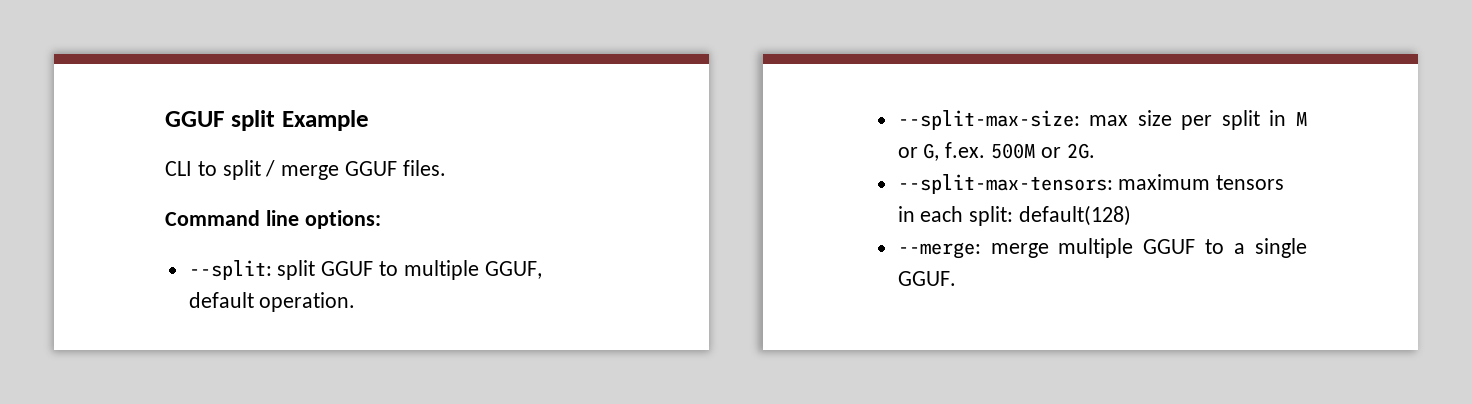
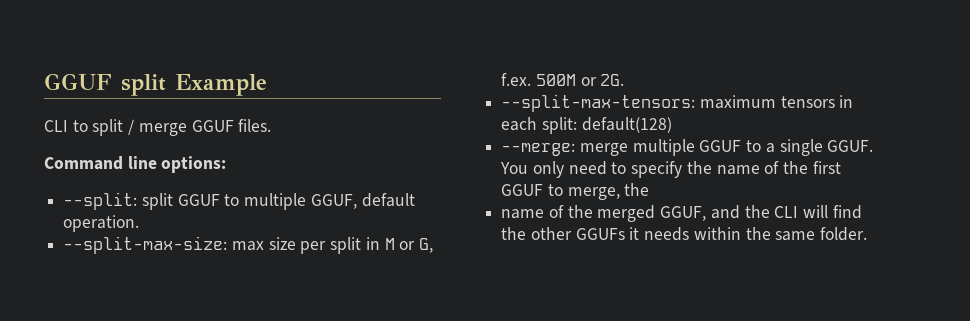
+ You only need to specify the name of the first GGUF to merge, the
+ name of the merged GGUF, and the CLI will find the other GGUFs it needs within the same folder.

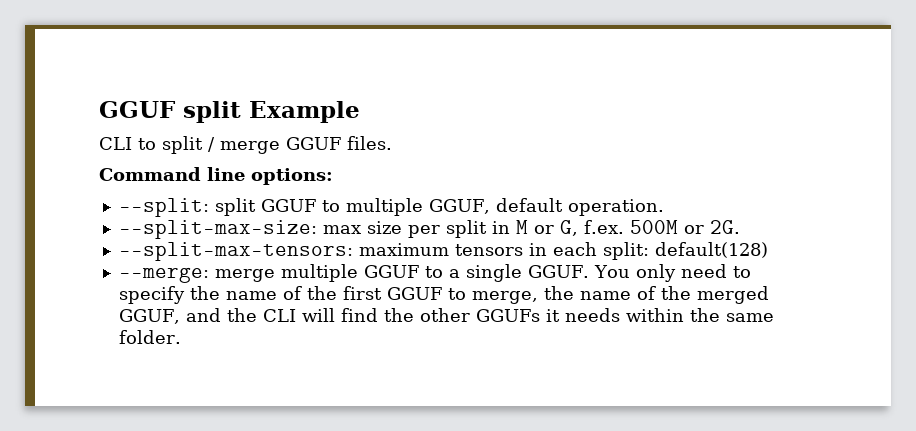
- You only need to specify the name of the first GGUF to merge, the
- name of the merged GGUF, and the CLI will find the other GGUFs it needs within the same folder.
+ You only need to specify the name of the first GGUF to merge, the name of the merged GGUF, and the CLI will find the other GGUFs it needs within the same folder.

